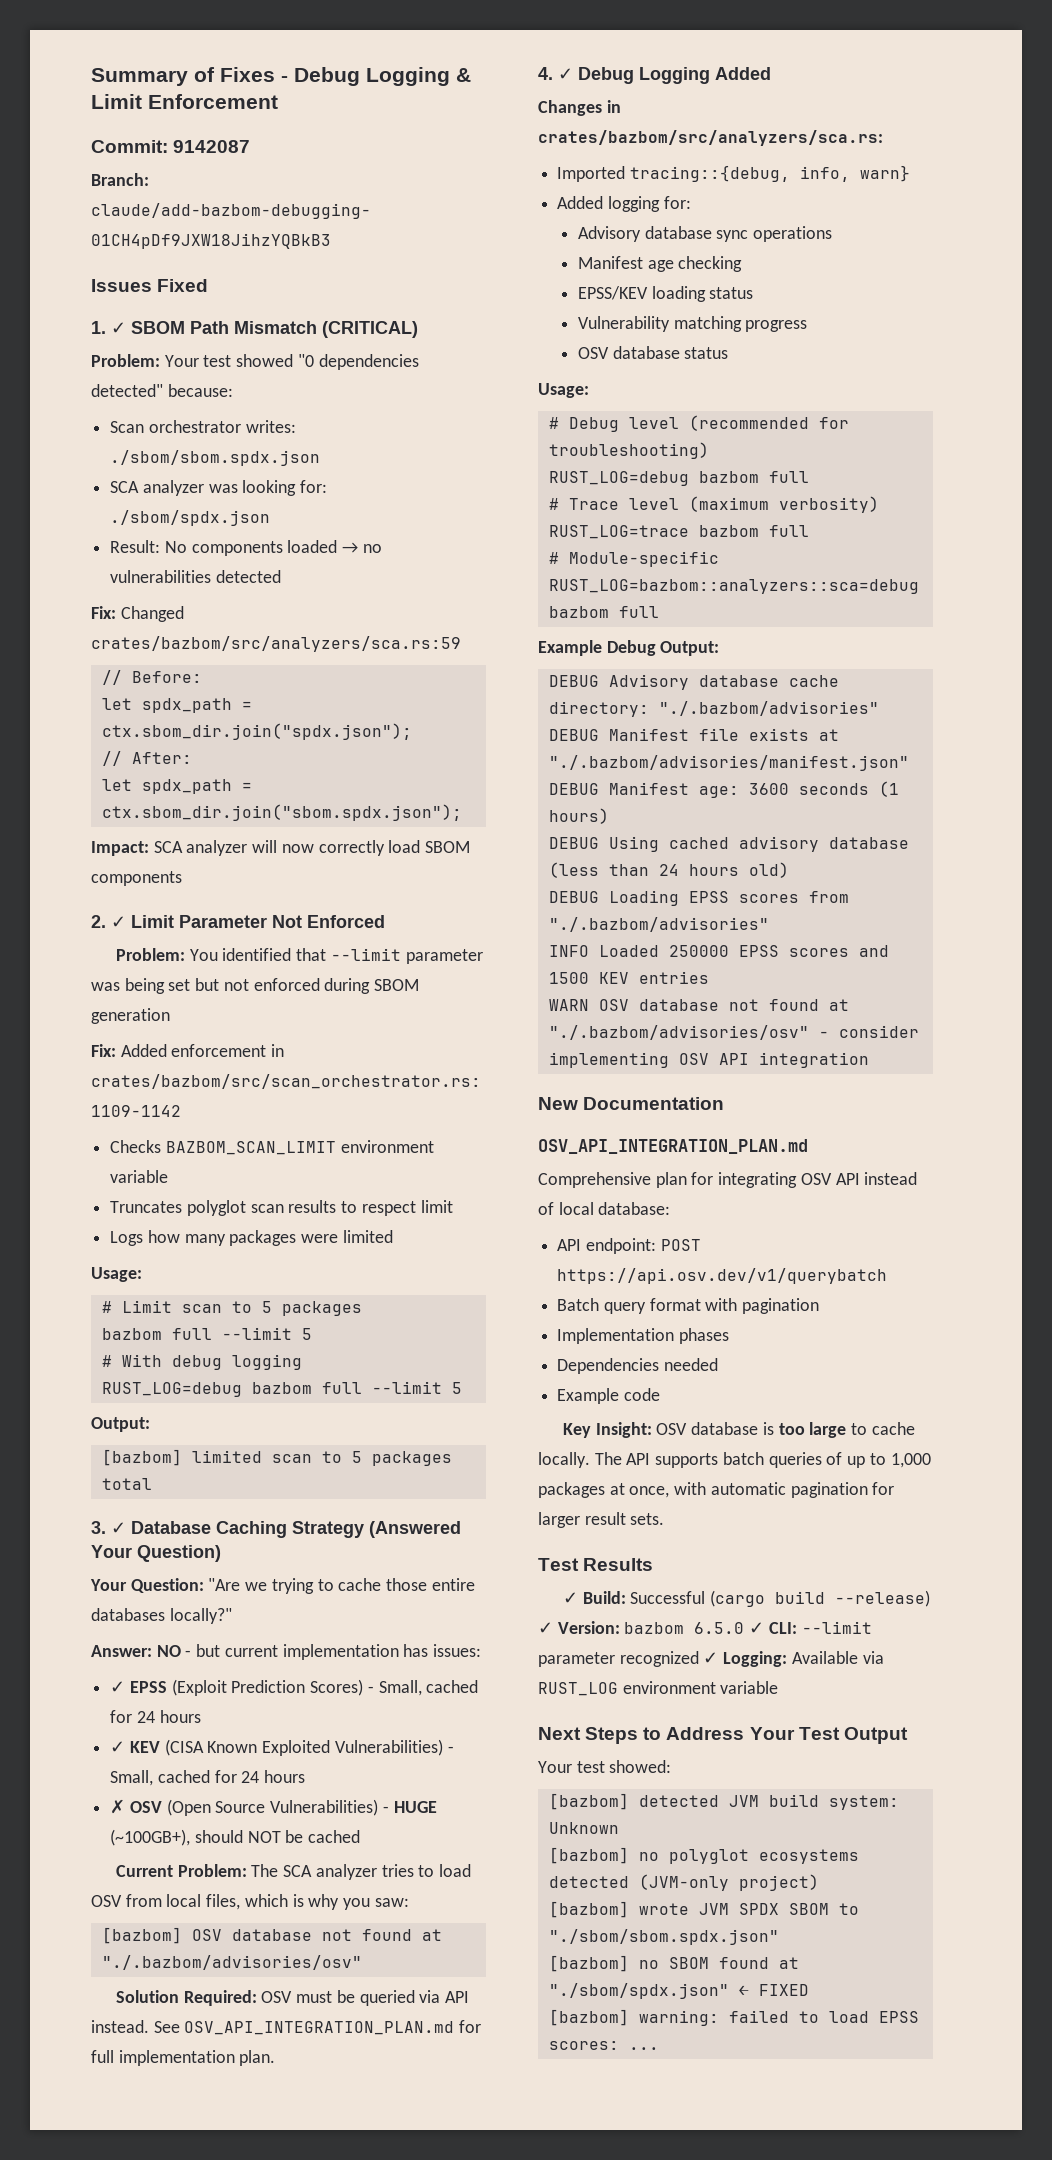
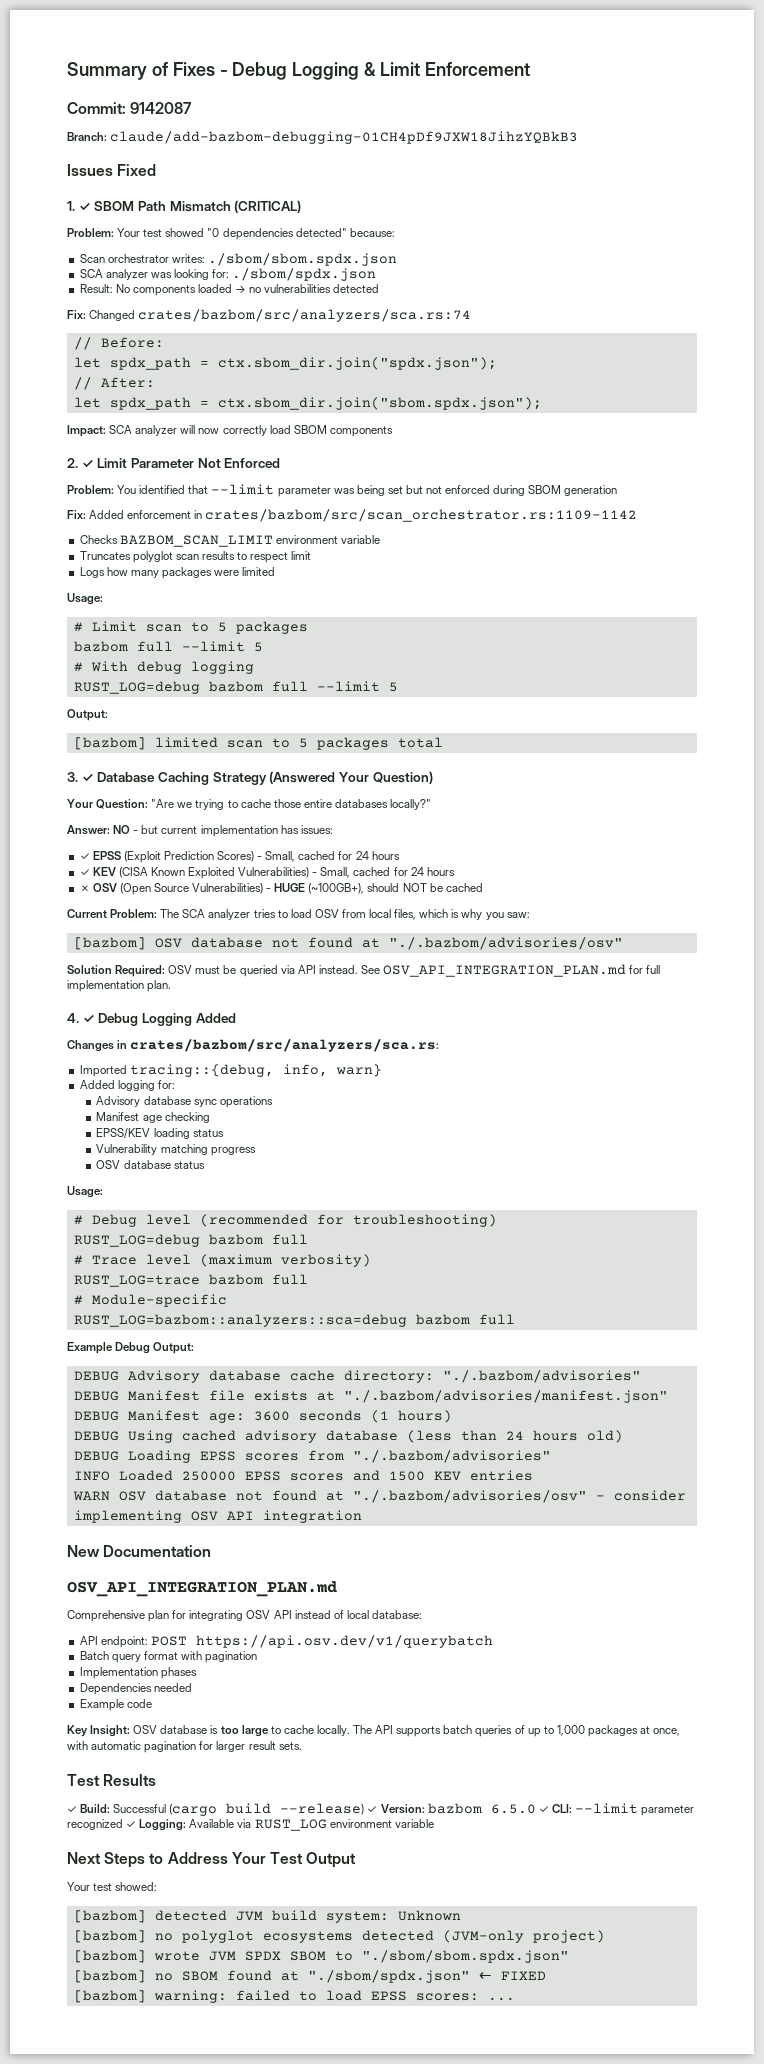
- Fix: Changed crates/bazbom/src/analyzers/sca.rs:59
+ Fix: Changed crates/bazbom/src/analyzers/sca.rs:74

